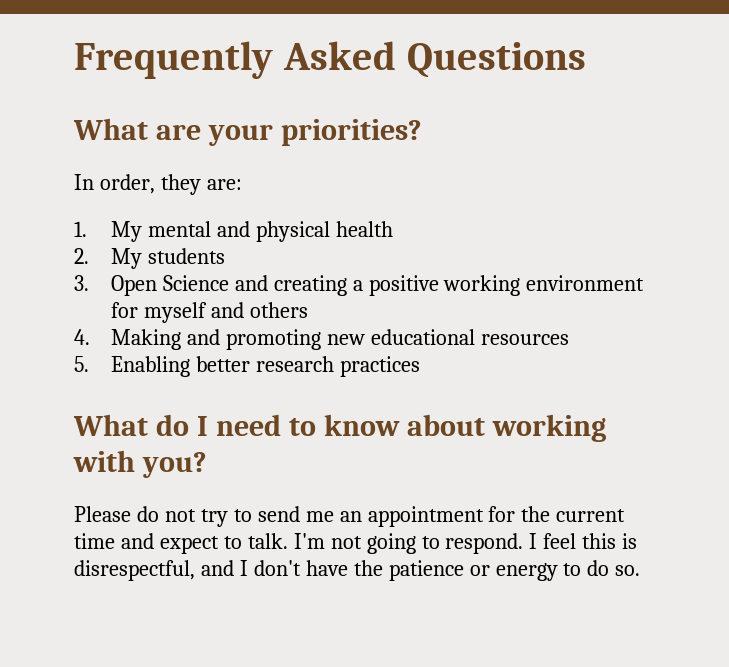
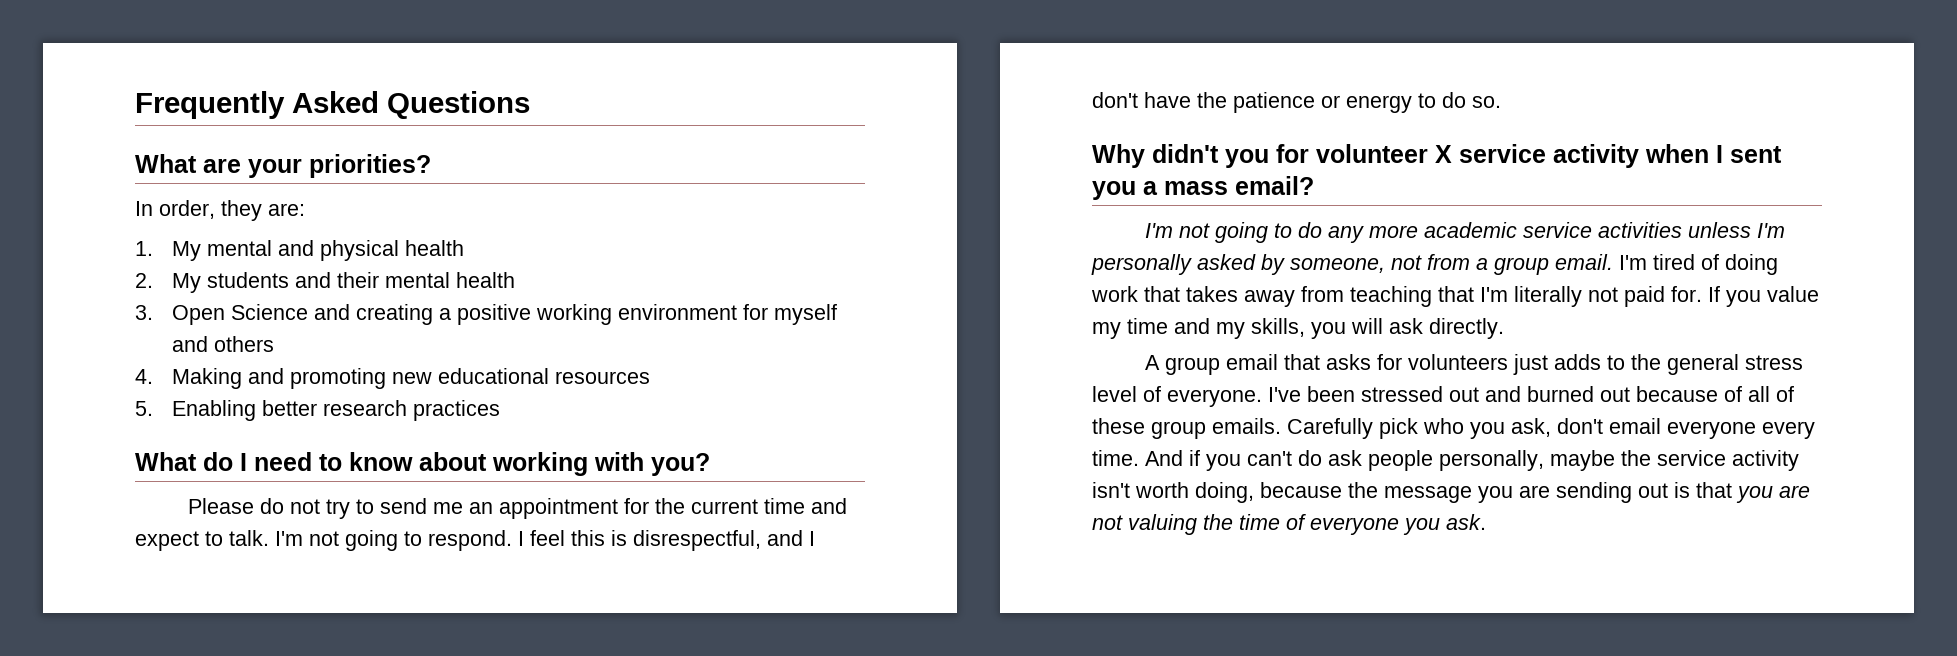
- 2. My students
+ 2. My students and their mental health
+ Why didn't you for volunteer X service activity when I sent you a mass email?
+ I'm not going to do any more academic service activities unless I'm personally asked by someone, not from a group email. I'm tired of doing work that takes away from teaching that I'm literally not paid for. If you value my time and my skills, you will ask directly.
+ A group email that asks for volunteers just adds to the general stress level of everyone. I've been stressed out and burned out because of all of these group emails. Carefully pick who you ask, don't email everyone every time. And if you can't do ask people personally, maybe the service activity isn't worth doing, because the message you are sending out is that you are not valuing the time of everyone you ask.

